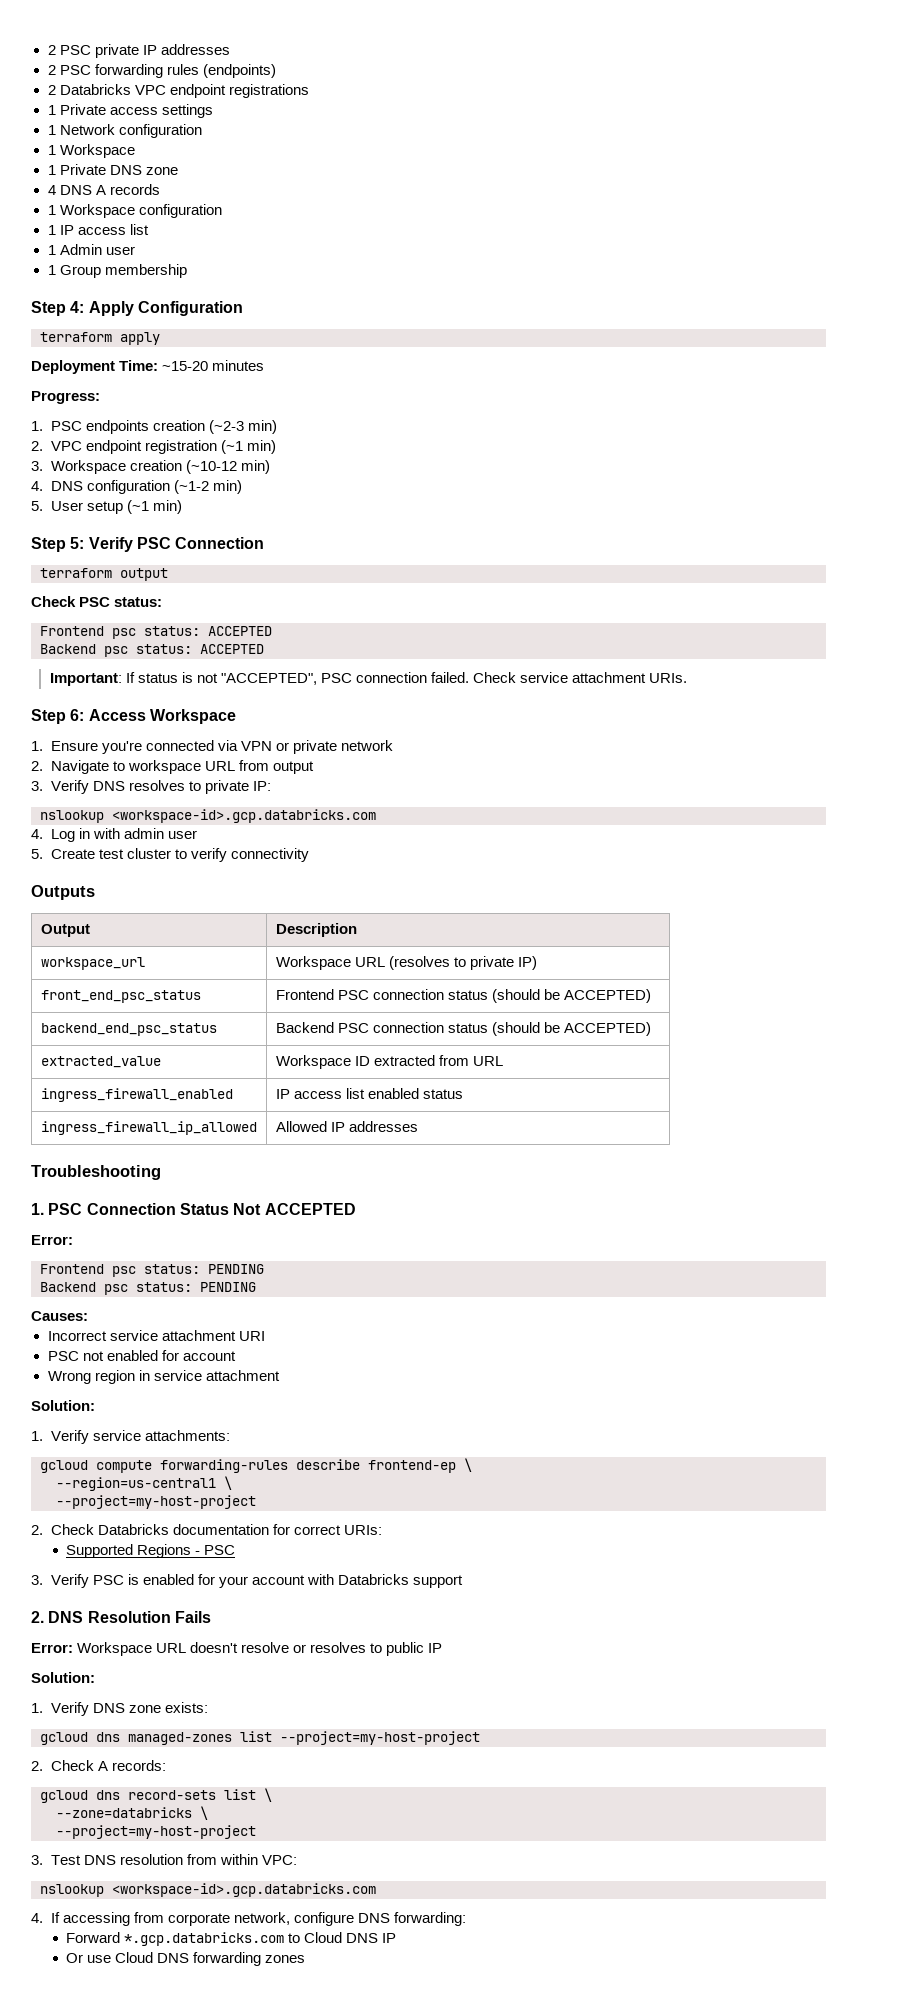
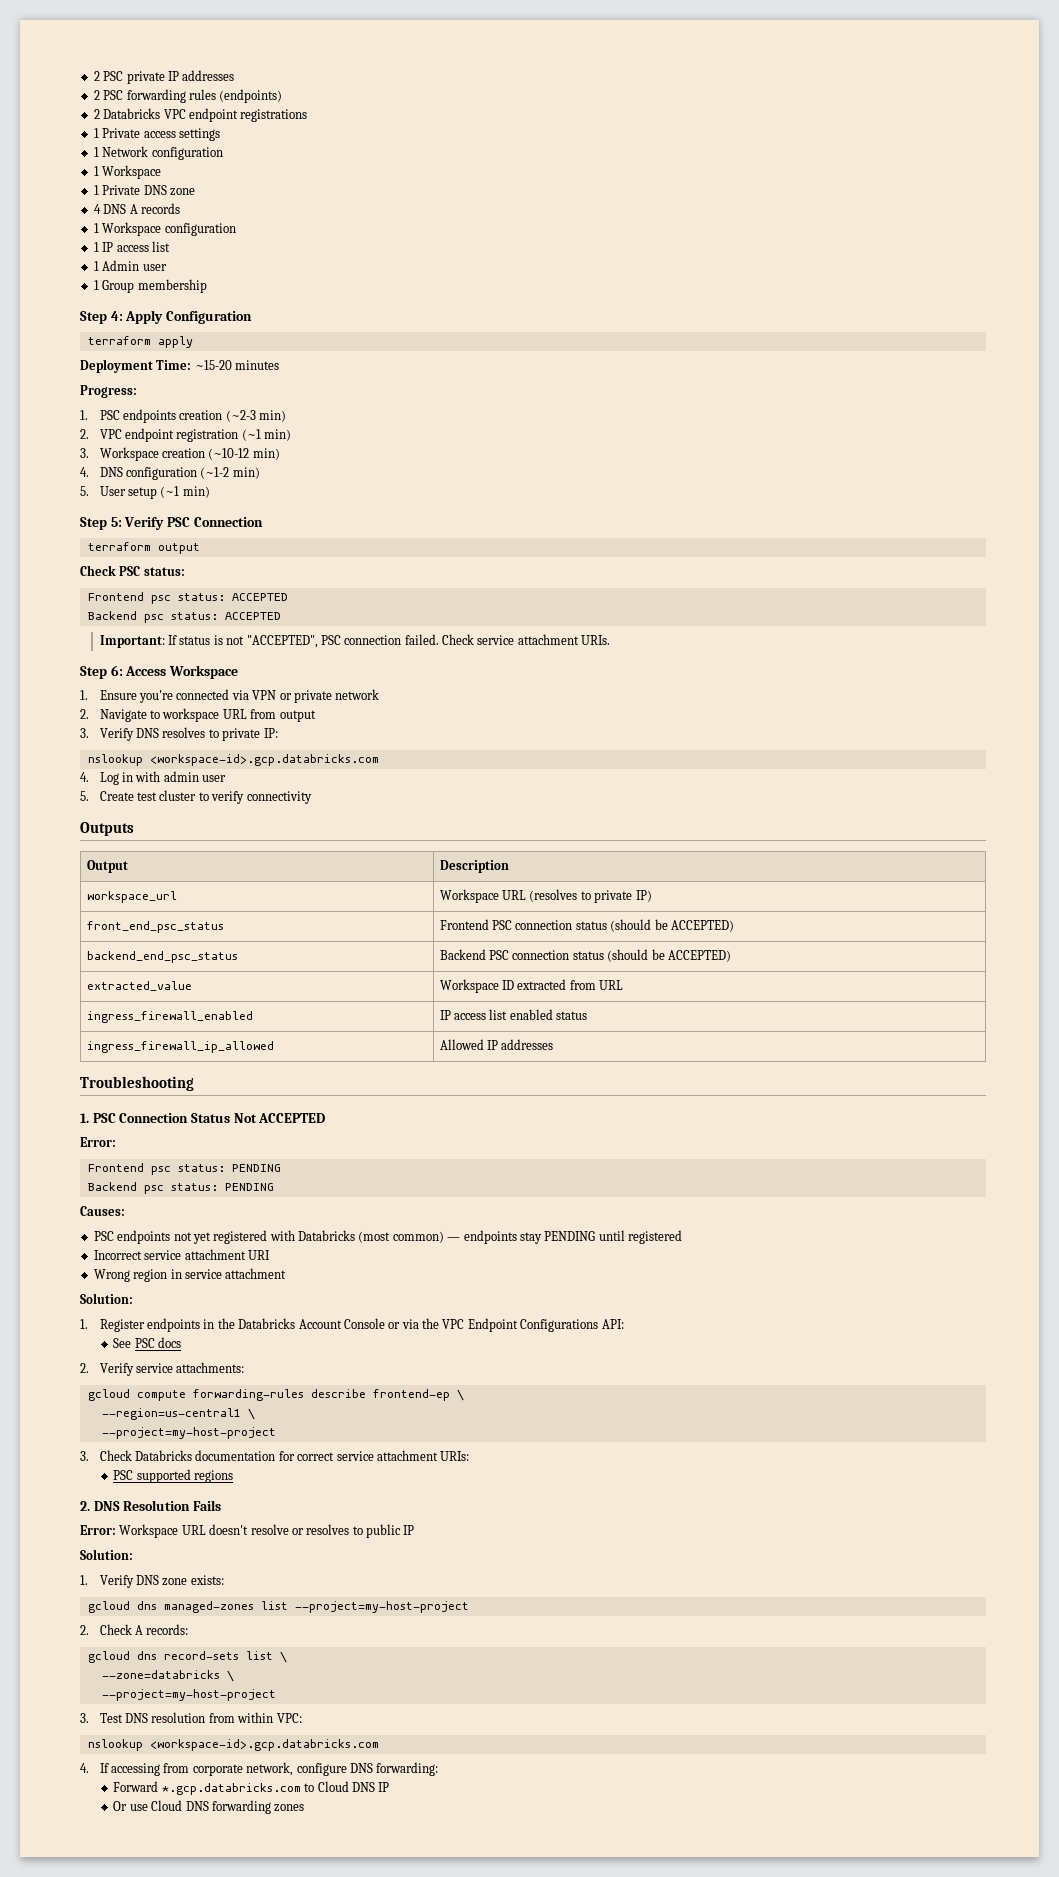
+ PSC endpoints not yet registered with Databricks (most common) — endpoints stay PENDING until registered
- PSC not enabled for account
- 1. Verify service attachments:
+ 1. Register endpoints in the Databricks Account Console or via the VPC Endpoint Configurations API:
+ See PSC docs
+ 2. Verify service attachments:
- 2. Check Databricks documentation for correct URIs:
+ 3. Check Databricks documentation for correct service attachment URIs:
- Supported Regions - PSC
- 3. Verify PSC is enabled for your account with Databricks support
+ PSC supported regions

